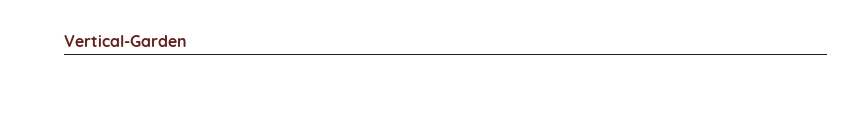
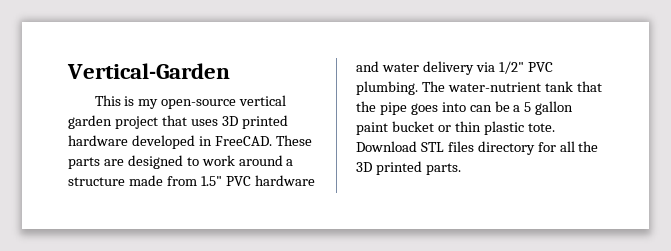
+ This is my open-source vertical garden project that uses 3D printed hardware developed in FreeCAD. These parts are designed to work around a structure made from 1.5" PVC hardware and water delivery via 1/2" PVC plumbing. The water-nutrient tank that the pipe goes into can be a 5 gallon paint bucket or thin plastic tote. Download STL files directory for all the 3D printed parts.

